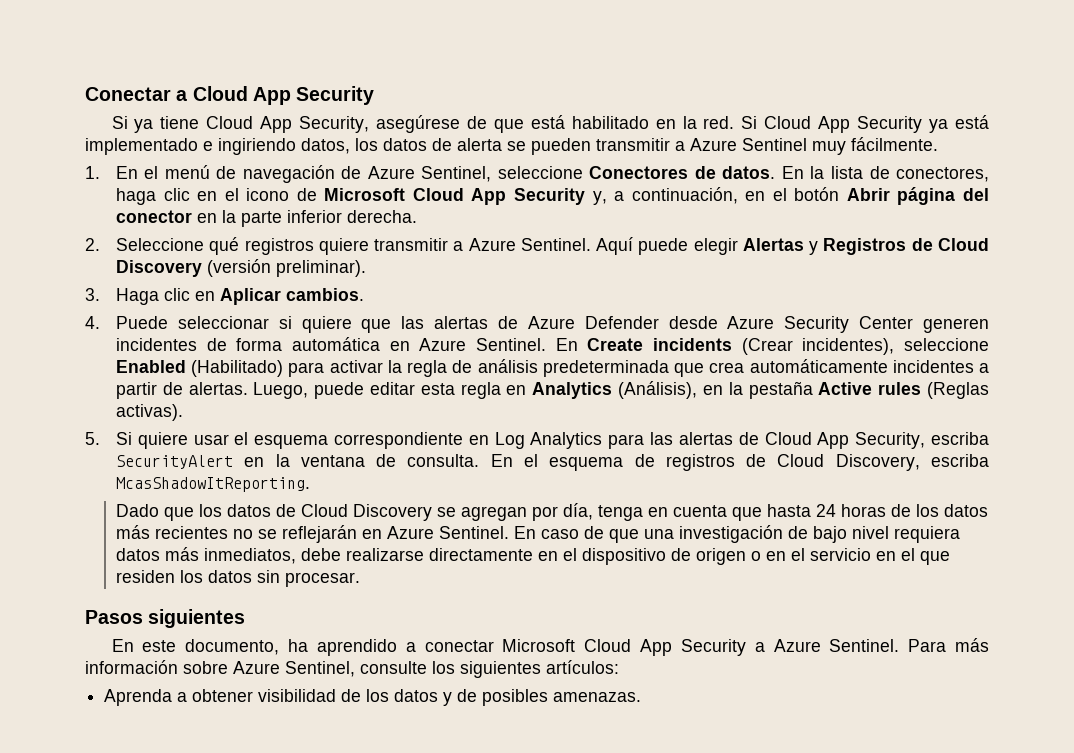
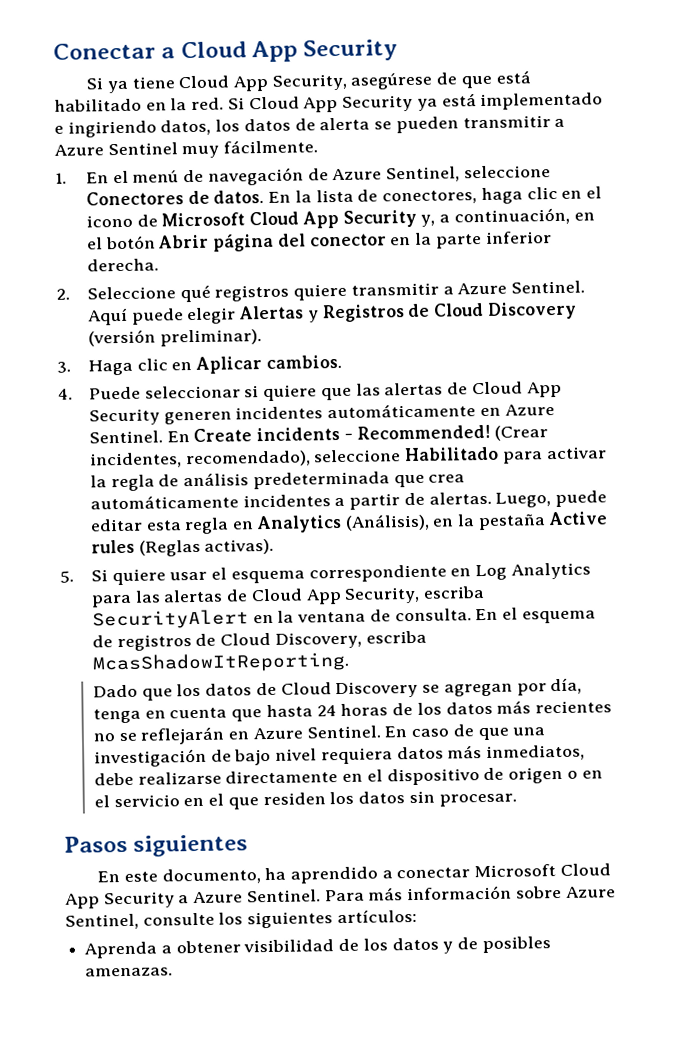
- 4. Puede seleccionar si quiere que las alertas de Azure Defender desde Azure Security Center generen incidentes de forma automática en Azure Sentinel.
+ 4. Puede seleccionar si quiere que las alertas de Cloud App Security generen incidentes automáticamente en Azure Sentinel.
- En Create incidents (Crear incidentes), seleccione Enabled (Habilitado) para activar la regla de análisis predeterminada que crea automáticamente incidentes a partir de alertas.
+ En Create incidents - Recommended! (Crear incidentes, recomendado), seleccione Habilitado para activar la regla de análisis predeterminada que crea automáticamente incidentes a partir de alertas.

